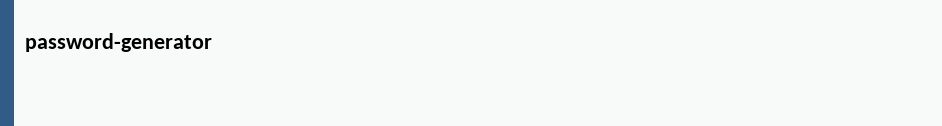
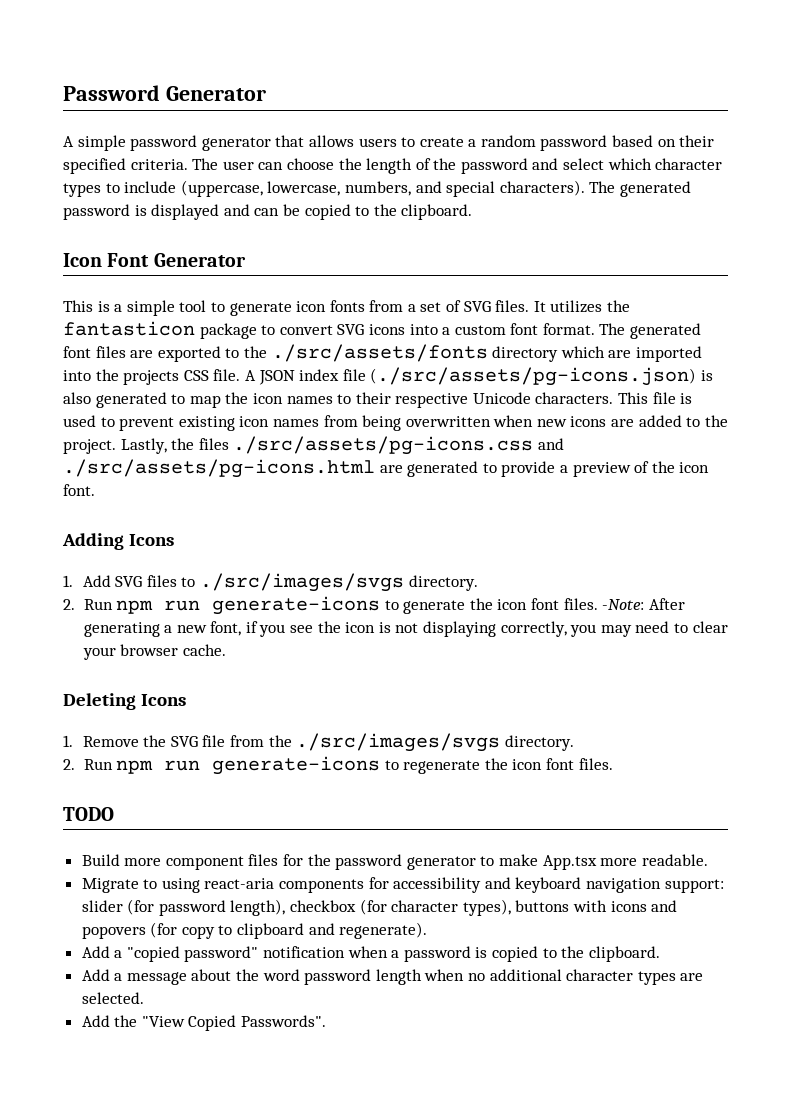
- password-generator
+ Password Generator
+ A simple password generator that allows users to create a random password based on their specified criteria. The user can choose the length of the password and select which character types to include (uppercase, lowercase, numbers, and special characters). The generated password is displayed and can be copied to the clipboard.
+ Icon Font Generator
+ This is a simple tool to generate icon fonts from a set of SVG files. It utilizes the fantasticon package to convert SVG icons into a custom font format. The generated font files are exported to the ./src/assets/fonts directory which are imported into the projects CSS file. A JSON index file (./src/assets/pg-icons.json) is also generated to map the icon names to their respective Unicode characters. This file is used to prevent existing icon names from being overwritten when new icons are added to the project. Lastly, the files ./src/assets/pg-icons.css and ./src/assets/pg-icons.html are generated to provide a preview of the icon font.
+ Adding Icons
+ 1. Add SVG files to ./src/images/svgs directory.
+ 2. Run npm run generate-icons to generate the icon font files. -Note: After generating a new font, if you see the icon is not displaying correctly, you may need to clear your browser cache.
+ Deleting Icons
+ 1. Remove the SVG file from the ./src/images/svgs directory.
+ 2. Run npm run generate-icons to regenerate the icon font files.
+ TODO
+ Build more component files for the password generator to make App.tsx more readable.
+ Migrate to using react-aria components for accessibility and keyboard navigation support: slider (for password length), checkbox (for character types), buttons with icons and popovers (for copy to clipboard and regenerate).
+ Add a "copied password" notification when a password is copied to the clipboard.
+ Add a message about the word password length when no additional character types are selected.
+ Add the "View Copied Passwords".

